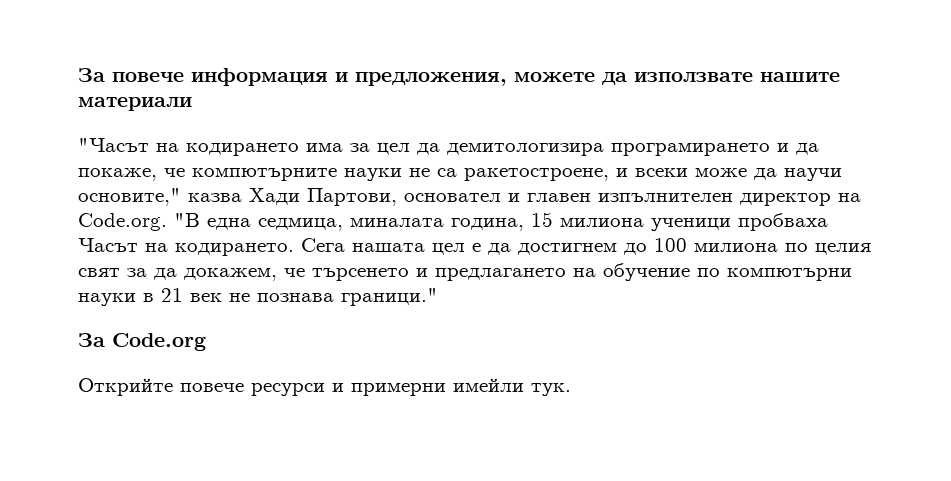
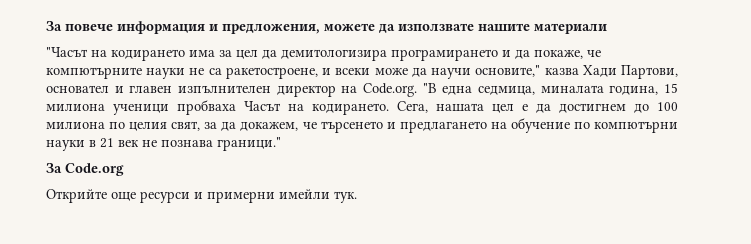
- Сега нашата цел е да достигнем до 100 милиона по целия свят за да докажем, че търсенето и предлагането на обучение по компютърни науки в 21 век не познава граници."
+ Сега, нашата цел е да достигнем до 100 милиона по целия свят, за да докажем, че търсенето и предлагането на обучение по компютърни науки в 21 век не познава граници."
- Открийте повече ресурси и примерни имейли тук.
+ Открийте още ресурси и примерни имейли тук.

